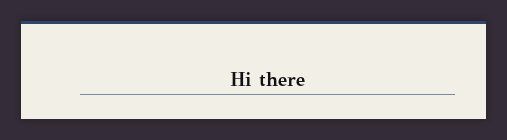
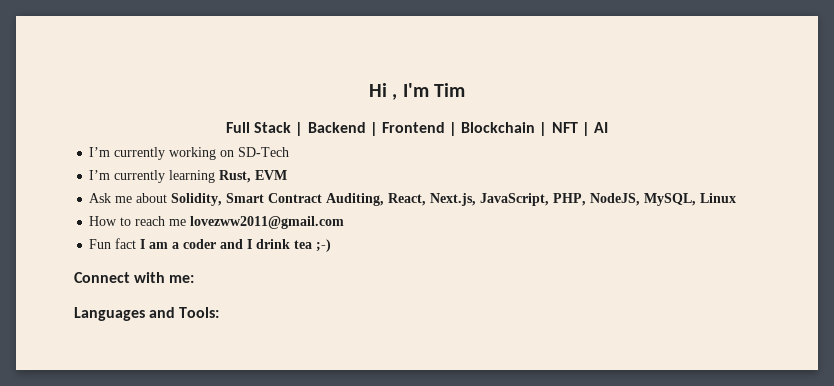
- Hi there
+ Hi , I'm Tim
+ Full Stack | Backend | Frontend | Blockchain | NFT | AI
+ I’m currently working on SD-Tech
+ I’m currently learning Rust, EVM
+ Ask me about Solidity, Smart Contract Auditing, React, Next.js, JavaScript, PHP, NodeJS, MySQL, Linux
+ How to reach me lovezww2011@gmail.com
+ Fun fact I am a coder and I drink tea ;-)
+ Connect with me:
+ Languages and Tools:

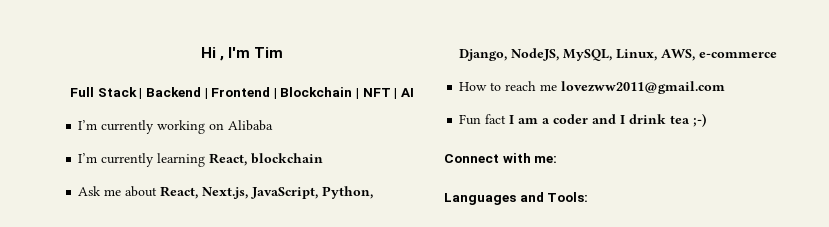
- I’m currently working on SD-Tech
+ I’m currently working on Alibaba
- I’m currently learning Rust, EVM
+ I’m currently learning React, blockchain
- Ask me about Solidity, Smart Contract Auditing, React, Next.js, JavaScript, PHP, NodeJS, MySQL, Linux
+ Ask me about React, Next.js, JavaScript, Python, Django, NodeJS, MySQL, Linux, AWS, e-commerce

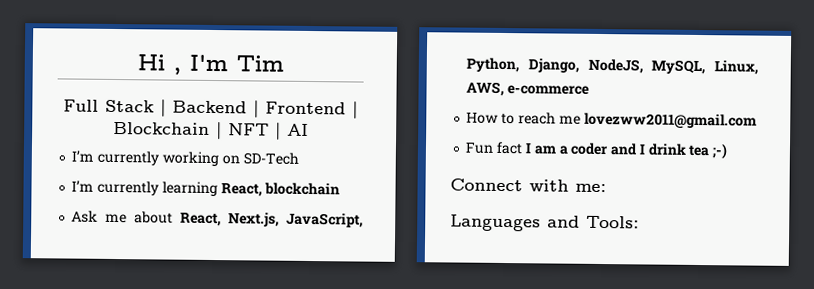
- I’m currently working on Alibaba
+ I’m currently working on SD-Tech

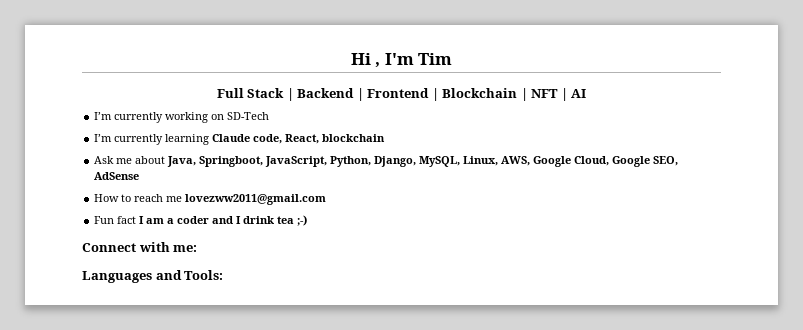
- I’m currently learning React, blockchain
+ I’m currently learning Claude code, React, blockchain
- Ask me about React, Next.js, JavaScript, Python, Django, NodeJS, MySQL, Linux, AWS, e-commerce
+ Ask me about Java, Springboot, JavaScript, Python, Django, MySQL, Linux, AWS, Google Cloud, Google SEO, AdSense

